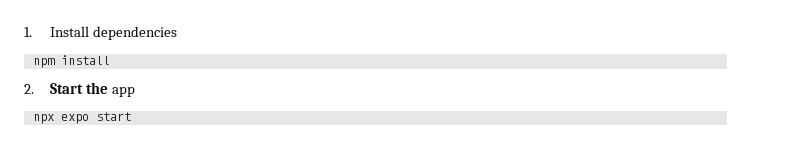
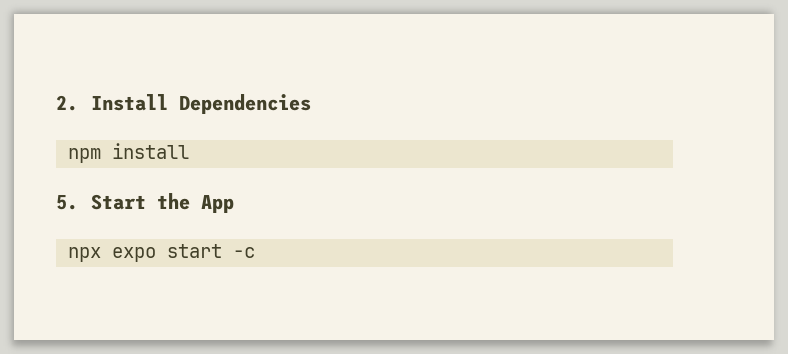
- 1. Install dependencies
+ 2. Install Dependencies
- 2. Start the app
+ 5. Start the App
- npx expo start
+ npx expo start -c

